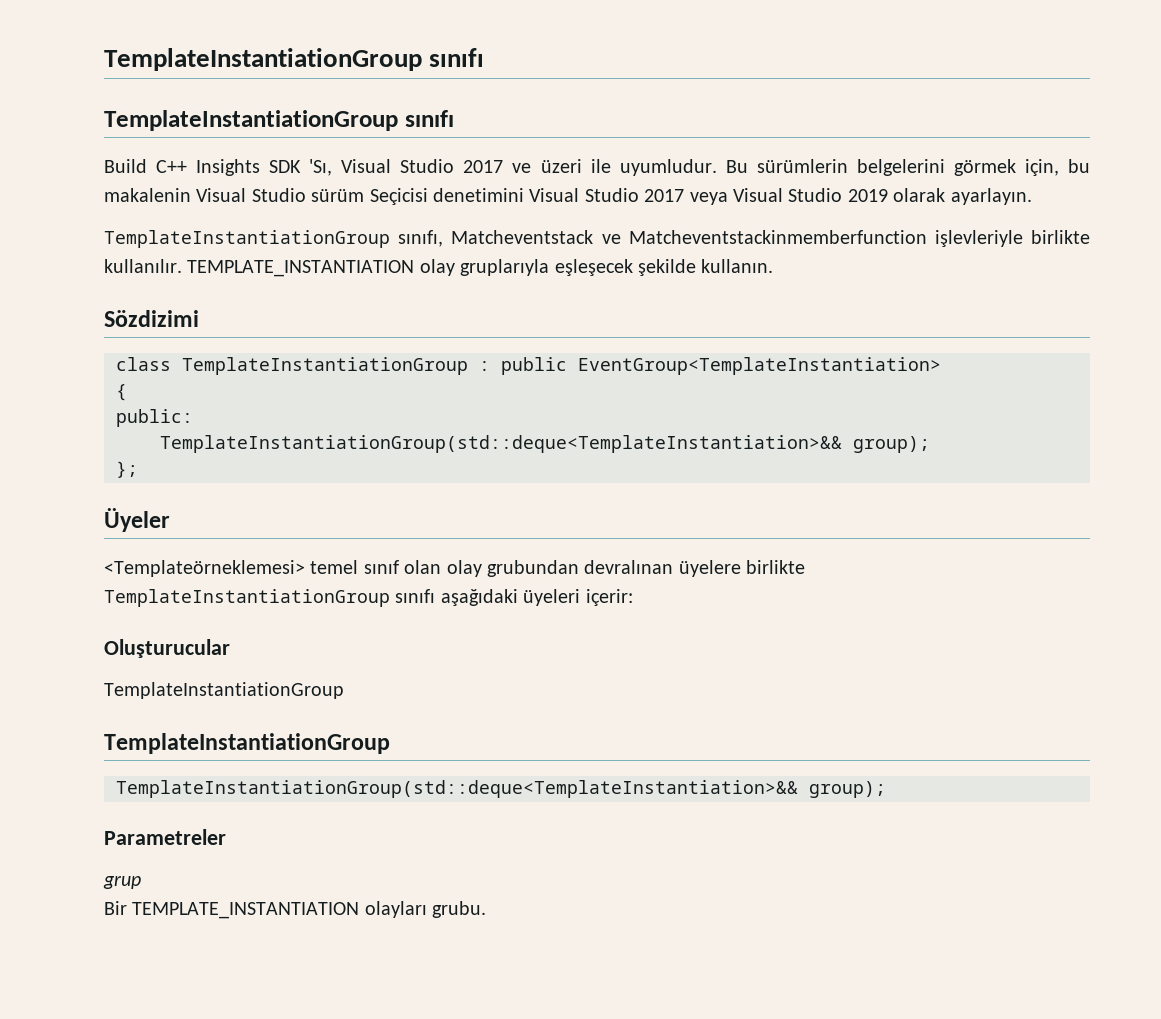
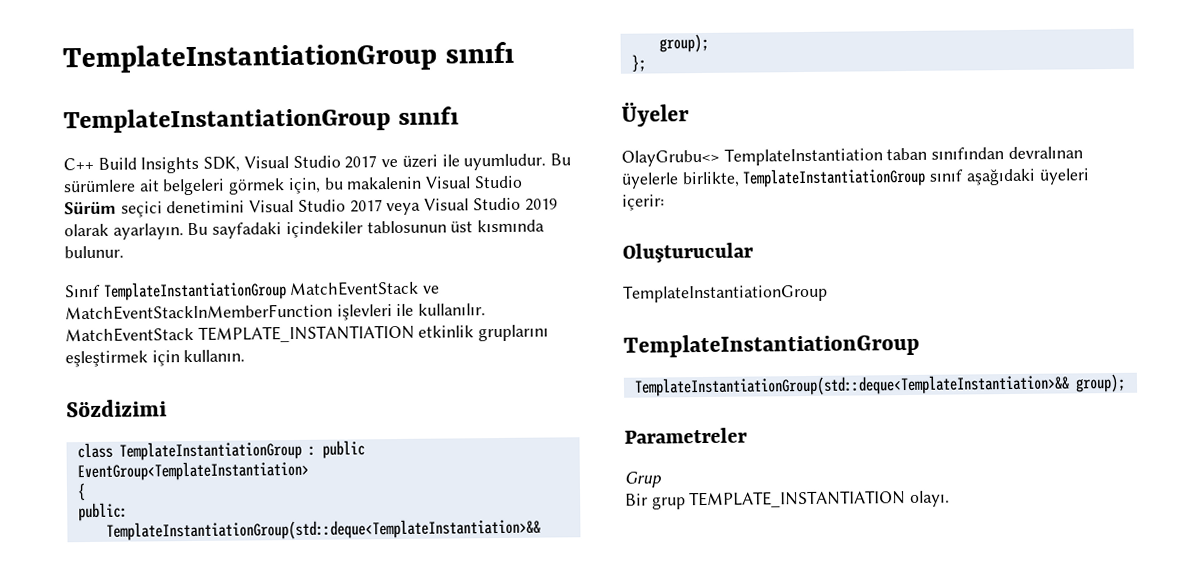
- Build C++ Insights SDK 'Sı, Visual Studio 2017 ve üzeri ile uyumludur.
+ C++ Build Insights SDK, Visual Studio 2017 ve üzeri ile uyumludur.
- Bu sürümlerin belgelerini görmek için, bu makalenin Visual Studio sürüm Seçicisi denetimini Visual Studio 2017 veya Visual Studio 2019 olarak ayarlayın.
- TemplateInstantiationGroup sınıfı, Matcheventstack ve Matcheventstackinmemberfunction işlevleriyle birlikte kullanılır. TEMPLATE_INSTANTIATION olay gruplarıyla eşleşecek şekilde kullanın.
+ Bu sürümlere ait belgeleri görmek için, bu makalenin Visual Studio Sürüm seçici denetimini Visual Studio 2017 veya Visual Studio 2019 olarak ayarlayın. Bu sayfadaki içindekiler tablosunun üst kısmında bulunur.
+ Sınıf TemplateInstantiationGroup MatchEventStack ve MatchEventStackInMemberFunction işlevleri ile kullanılır. MatchEventStack TEMPLATE_INSTANTIATION etkinlik gruplarını eşleştirmek için kullanın.
- <Templateörneklemesi> temel sınıf olan olay grubundan devralınan üyelere birlikte TemplateInstantiationGroup sınıfı aşağıdaki üyeleri içerir:
+ OlayGrubu<> TemplateInstantiation taban sınıfından devralınan üyelerle birlikte, TemplateInstantiationGroup sınıf aşağıdaki üyeleri içerir:
- grup
+ Grup
- Bir TEMPLATE_INSTANTIATION olayları grubu.
+ Bir grup TEMPLATE_INSTANTIATION olayı.

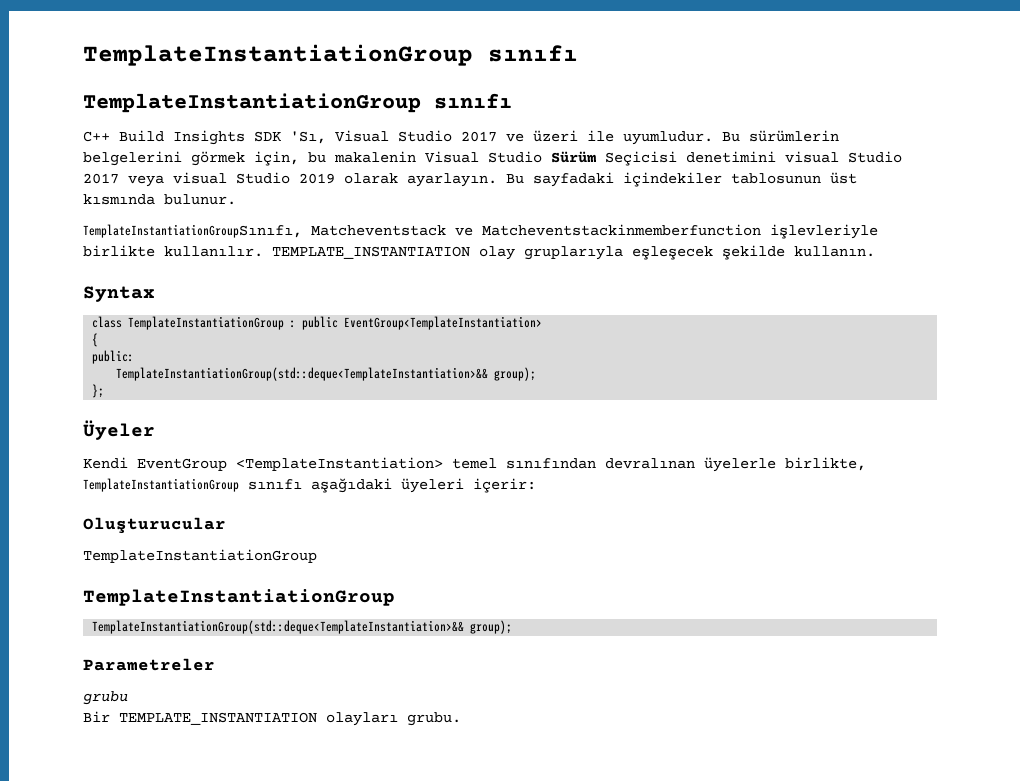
- C++ Build Insights SDK, Visual Studio 2017 ve üzeri ile uyumludur.
+ C++ Build Insights SDK 'Sı, Visual Studio 2017 ve üzeri ile uyumludur.
- Bu sürümlere ait belgeleri görmek için, bu makalenin Visual Studio Sürüm seçici denetimini Visual Studio 2017 veya Visual Studio 2019 olarak ayarlayın.
+ Bu sürümlerin belgelerini görmek için, bu makalenin Visual Studio Sürüm Seçicisi denetimini visual Studio 2017 veya visual Studio 2019 olarak ayarlayın.
- Sınıf TemplateInstantiationGroup MatchEventStack ve MatchEventStackInMemberFunction işlevleri ile kullanılır. MatchEventStack TEMPLATE_INSTANTIATION etkinlik gruplarını eşleştirmek için kullanın.
+ TemplateInstantiationGroupSınıfı, Matcheventstack ve Matcheventstackinmemberfunction işlevleriyle birlikte kullanılır. TEMPLATE_INSTANTIATION olay gruplarıyla eşleşecek şekilde kullanın.
- Sözdizimi
+ Syntax
- OlayGrubu<> TemplateInstantiation taban sınıfından devralınan üyelerle birlikte, TemplateInstantiationGroup sınıf aşağıdaki üyeleri içerir:
+ Kendi EventGroup <TemplateInstantiation> temel sınıfından devralınan üyelerle birlikte, TemplateInstantiationGroup sınıfı aşağıdaki üyeleri içerir:
- Grup
+ grubu
- Bir grup TEMPLATE_INSTANTIATION olayı.
+ Bir TEMPLATE_INSTANTIATION olayları grubu.

